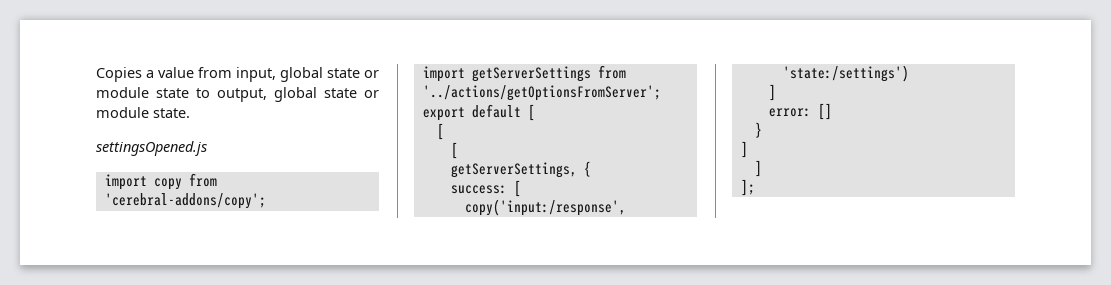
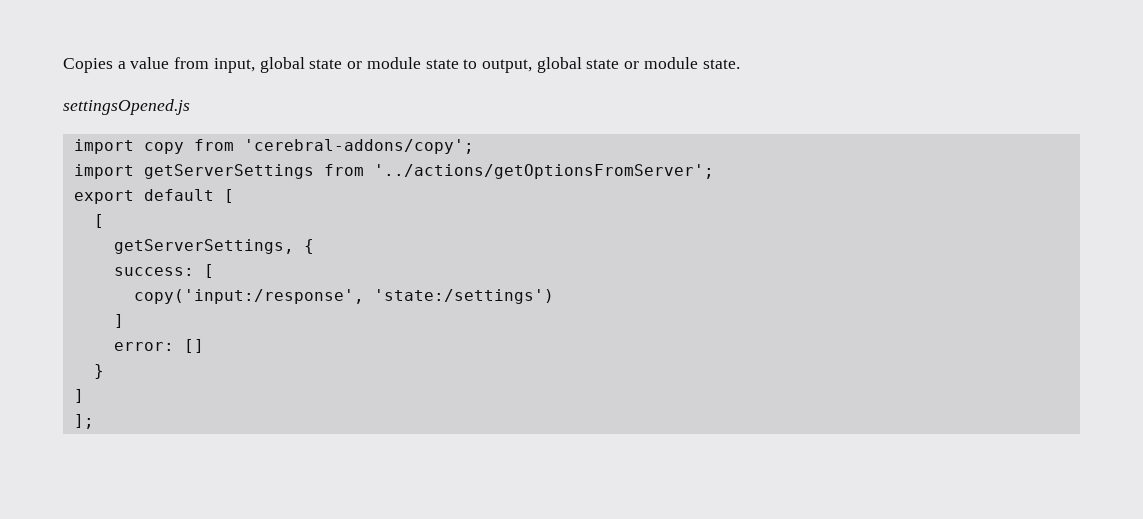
  export default [
- [
  }
- ]

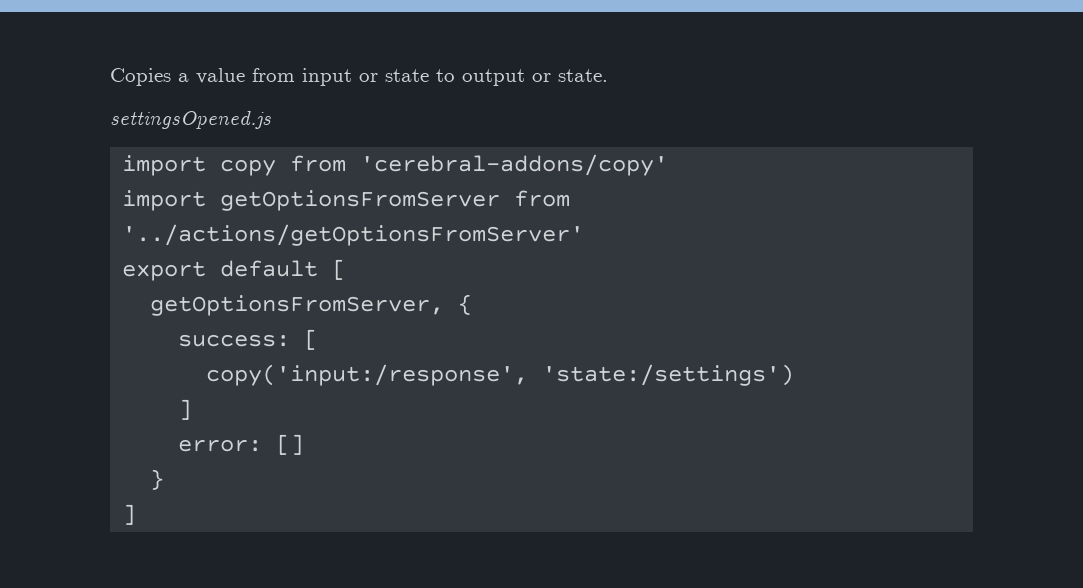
- Copies a value from input, global state or module state to output, global state or module state.
+ Copies a value from input or state to output or state.
- import copy from 'cerebral-addons/copy';
- import getServerSettings from '../actions/getOptionsFromServer';
+ import copy from 'cerebral-addons/copy'
+ import getOptionsFromServer from '../actions/getOptionsFromServer'
  export default [
- [
- getServerSettings, {
+ getOptionsFromServer, {
- ];

